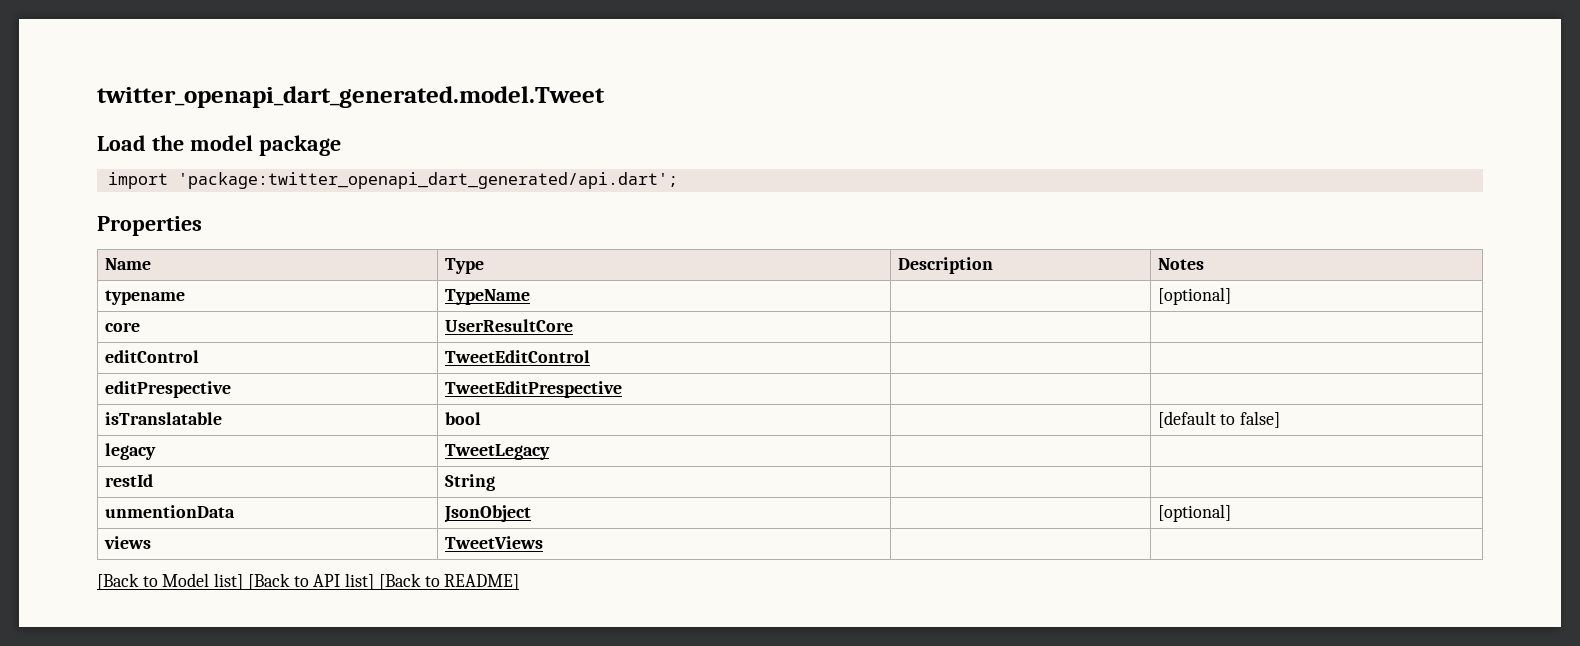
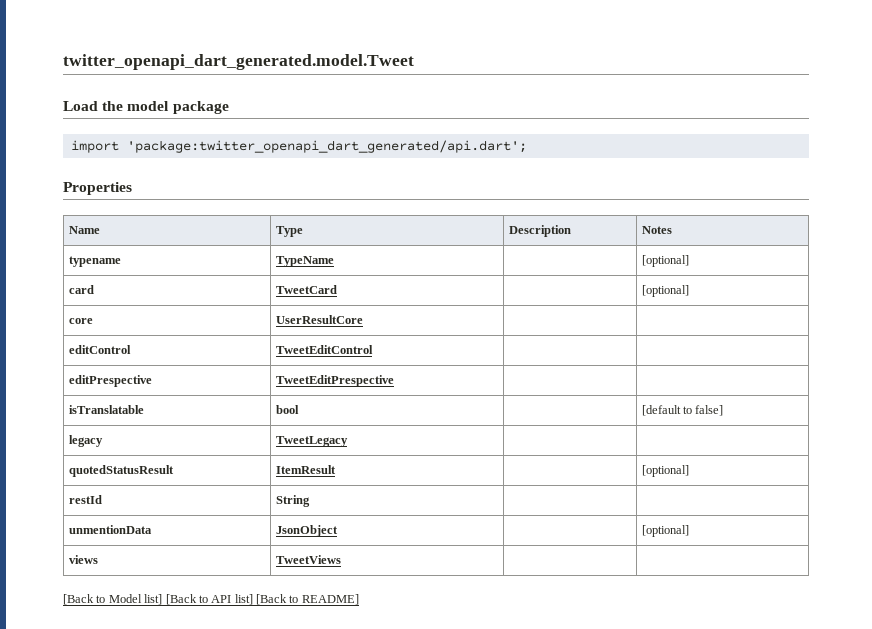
+ card | TweetCard | | [optional]
+ quotedStatusResult | ItemResult | | [optional]

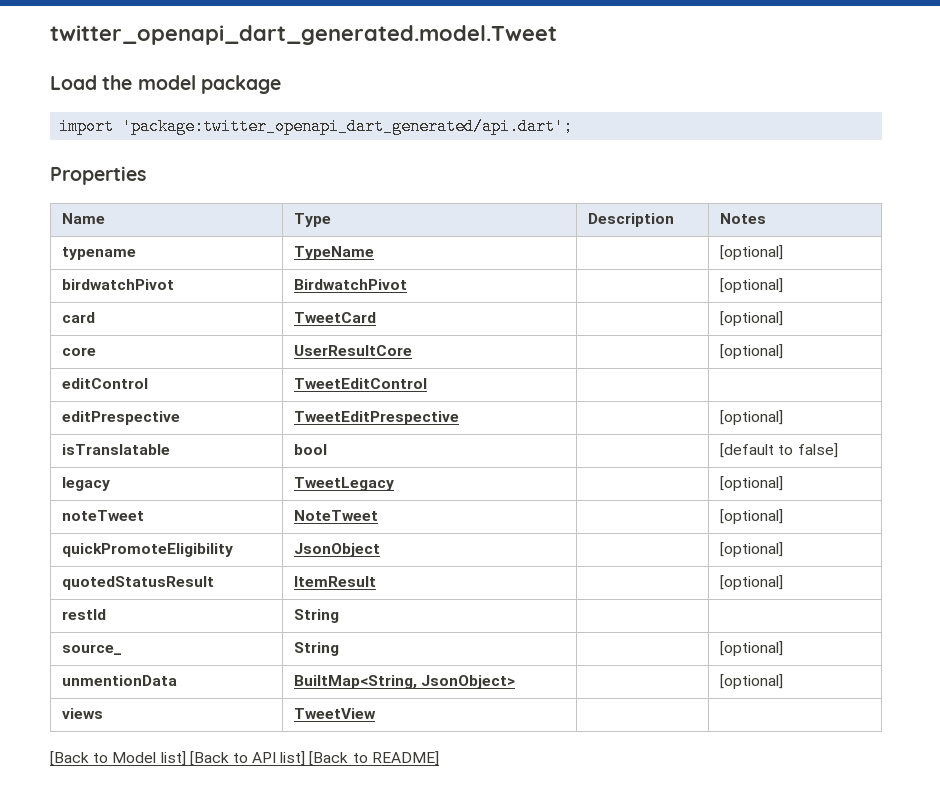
+ birdwatchPivot | BirdwatchPivot | | [optional]
- core | UserResultCore | |
+ core | UserResultCore | | [optional]
- editPrespective | TweetEditPrespective | |
+ editPrespective | TweetEditPrespective | | [optional]
- legacy | TweetLegacy | |
+ legacy | TweetLegacy | | [optional]
+ noteTweet | NoteTweet | | [optional]
+ quickPromoteEligibility | JsonObject | | [optional]
+ source_ | String | | [optional]
- unmentionData | JsonObject | | [optional]
+ unmentionData | BuiltMap<String, JsonObject> | | [optional]
- views | TweetViews | |
+ views | TweetView | |

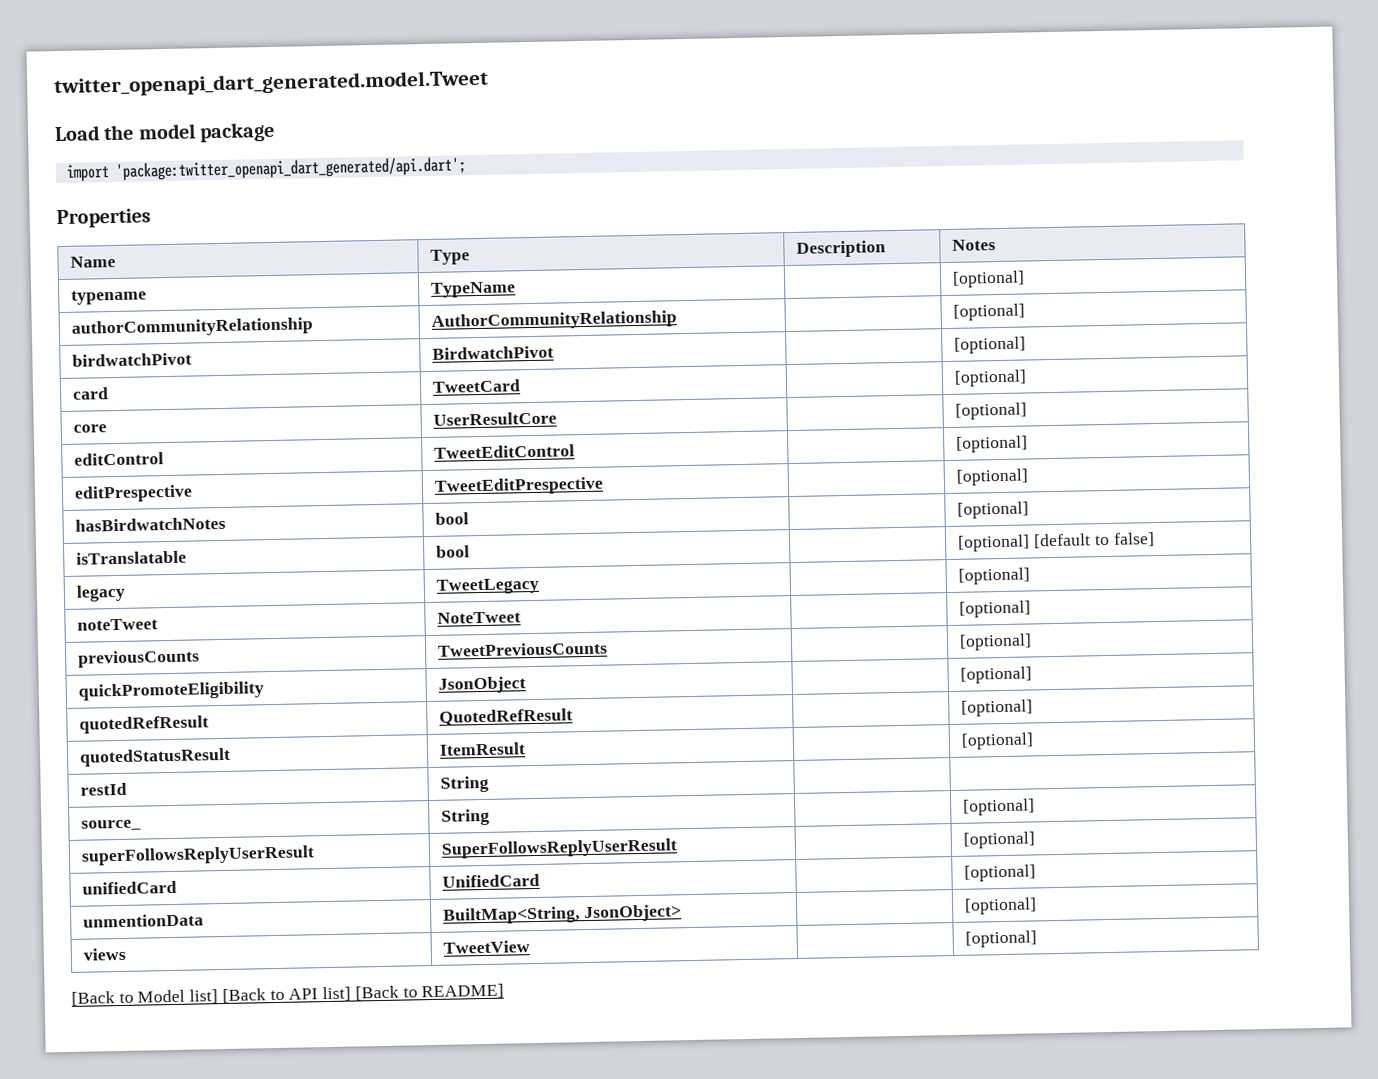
+ authorCommunityRelationship | AuthorCommunityRelationship | | [optional]
- editControl | TweetEditControl | |
+ editControl | TweetEditControl | | [optional]
+ hasBirdwatchNotes | bool | | [optional]
- isTranslatable | bool | | [default to false]
+ isTranslatable | bool | | [optional] [default to false]
+ previousCounts | TweetPreviousCounts | | [optional]
+ quotedRefResult | QuotedRefResult | | [optional]
+ superFollowsReplyUserResult | SuperFollowsReplyUserResult | | [optional]
+ unifiedCard | UnifiedCard | | [optional]
- views | TweetView | |
+ views | TweetView | | [optional]

